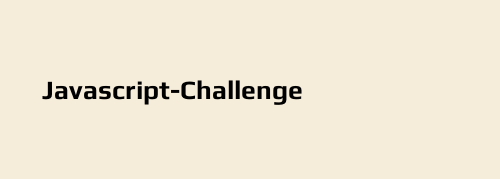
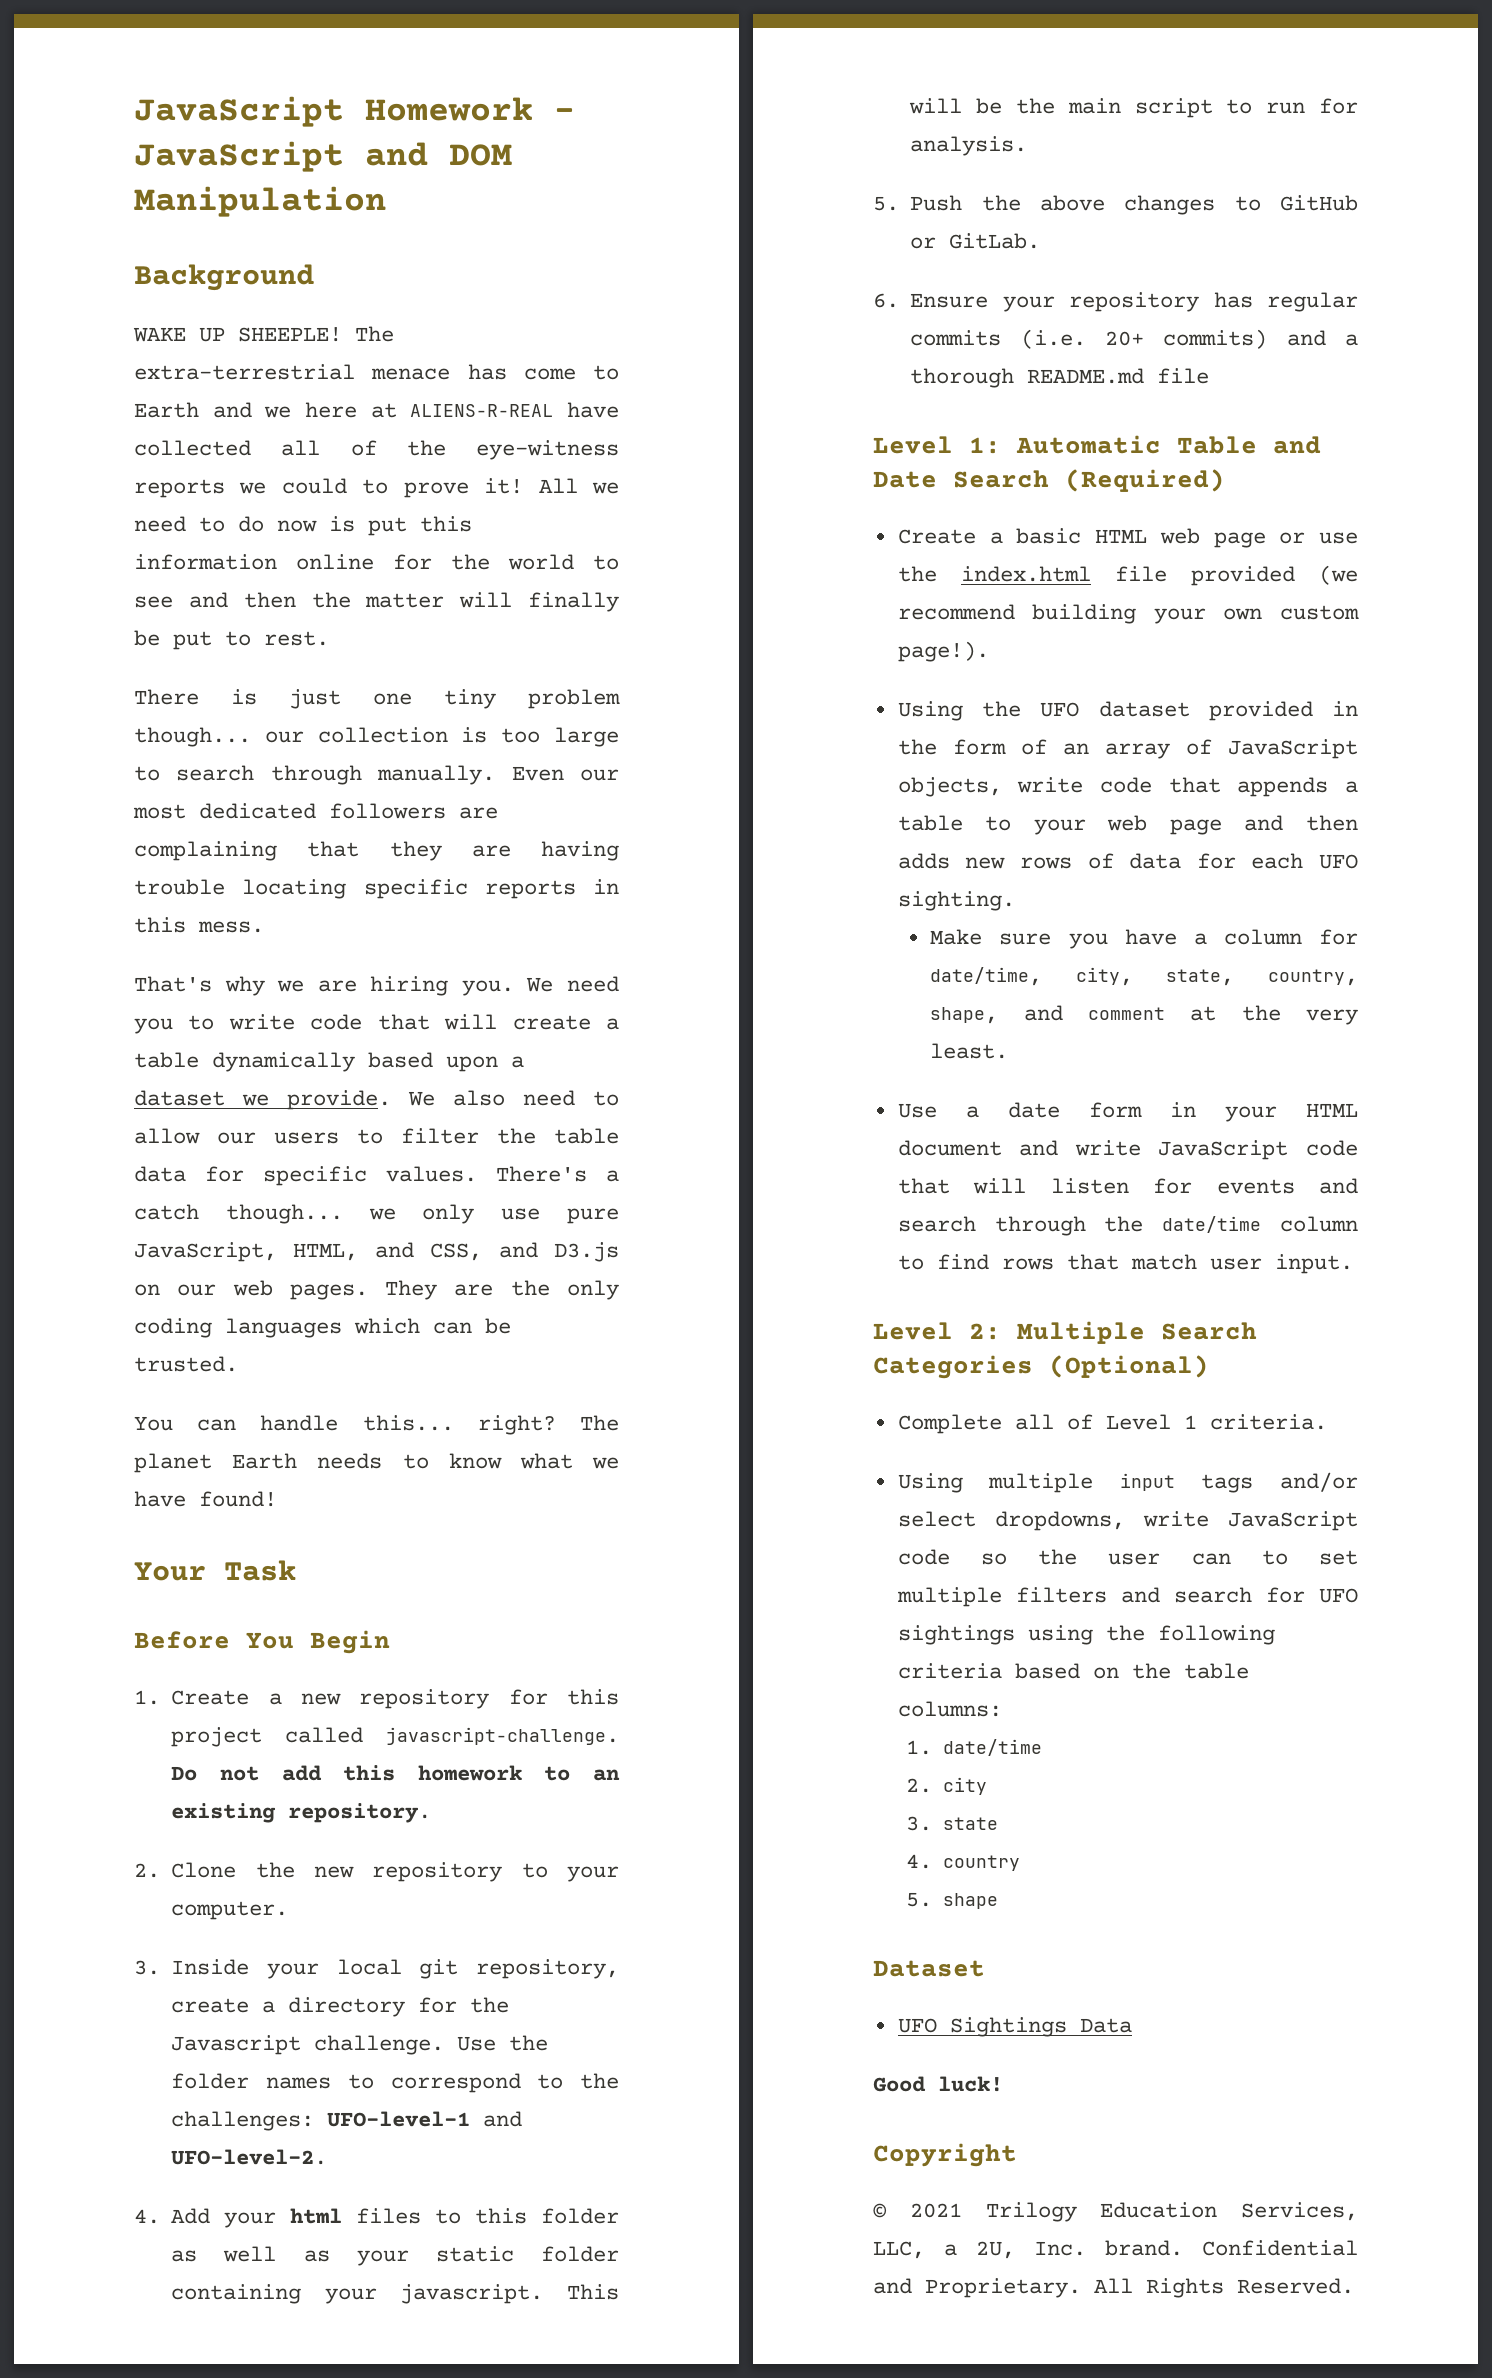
- Javascript-Challenge
+ JavaScript Homework - JavaScript and DOM Manipulation
+ Background
+ WAKE UP SHEEPLE! The extra-terrestrial menace has come to Earth and we here at ALIENS-R-REAL have collected all of the eye-witness reports we could to prove it! All we need to do now is put this information online for the world to see and then the matter will finally be put to rest.
+ There is just one tiny problem though... our collection is too large to search through manually. Even our most dedicated followers are complaining that they are having trouble locating specific reports in this mess.
+ That's why we are hiring you. We need you to write code that will create a table dynamically based upon a dataset we provide. We also need to allow our users to filter the table data for specific values. There's a catch though... we only use pure JavaScript, HTML, and CSS, and D3.js on our web pages. They are the only coding languages which can be trusted.
+ You can handle this... right? The planet Earth needs to know what we have found!
+ Your Task
+ Before You Begin
+ 1. Create a new repository for this project called javascript-challenge. Do not add this homework to an existing repository.
+ 2. Clone the new repository to your computer.
+ 3. Inside your local git repository, create a directory for the Javascript challenge. Use the folder names to correspond to the challenges: UFO-level-1 and UFO-level-2.
+ 4. Add your html files to this folder as well as your static folder containing your javascript. This will be the main script to run for analysis.
+ 5. Push the above changes to GitHub or GitLab.
+ 6. Ensure your repository has regular commits (i.e. 20+ commits) and a thorough README.md file
+ Level 1: Automatic Table and Date Search (Required)
+ Create a basic HTML web page or use the index.html file provided (we recommend building your own custom page!).
+ Using the UFO dataset provided in the form of an array of JavaScript objects, write code that appends a table to your web page and then adds new rows of data for each UFO sighting.
+ Make sure you have a column for date/time, city, state, country, shape, and comment at the very least.
+ Use a date form in your HTML document and write JavaScript code that will listen for events and search through the date/time column to find rows that match user input.
+ Level 2: Multiple Search Categories (Optional)
+ Complete all of Level 1 criteria.
+ Using multiple input tags and/or select dropdowns, write JavaScript code so the user can to set multiple filters and search for UFO sightings using the following criteria based on the table columns:
+ 1. date/time
+ 2. city
+ 3. state
+ 4. country
+ 5. shape
+ Dataset
+ UFO Sightings Data
+ Good luck!
+ Copyright
+ © 2021 Trilogy Education Services, LLC, a 2U, Inc. brand. Confidential and Proprietary. All Rights Reserved.

